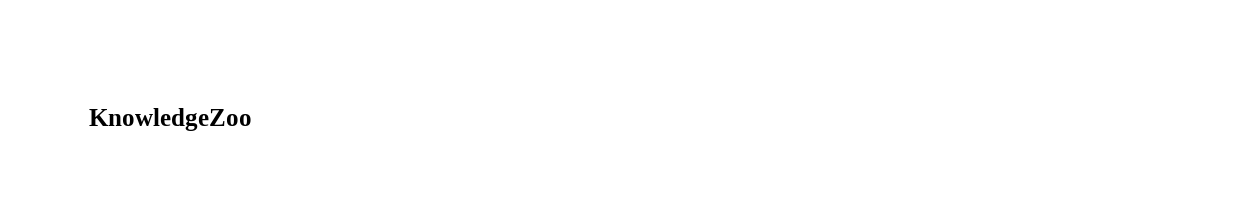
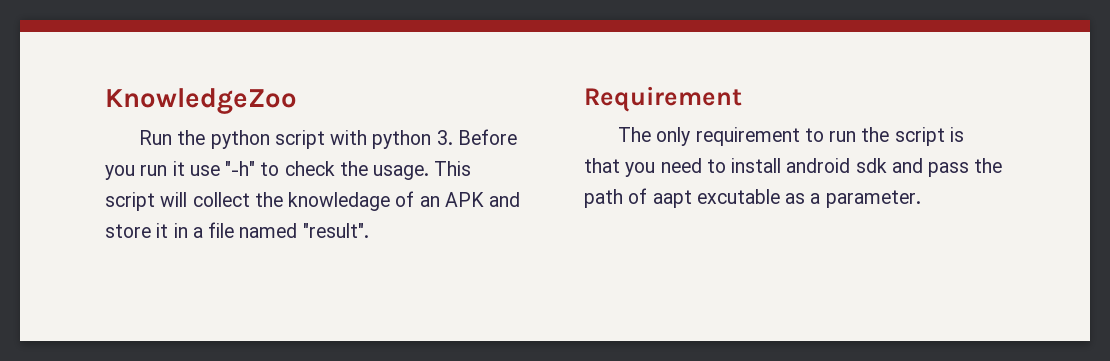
+ Run the python script with python 3. Before you run it use "-h" to check the usage. This script will collect the knowledage of an APK and store it in a file named "result".
+ Requirement
+ The only requirement to run the script is that you need to install android sdk and pass the path of aapt excutable as a parameter.

